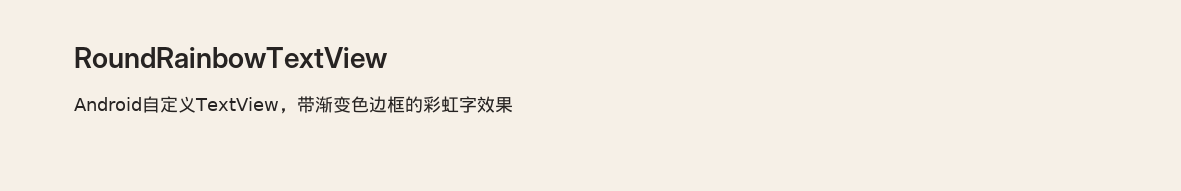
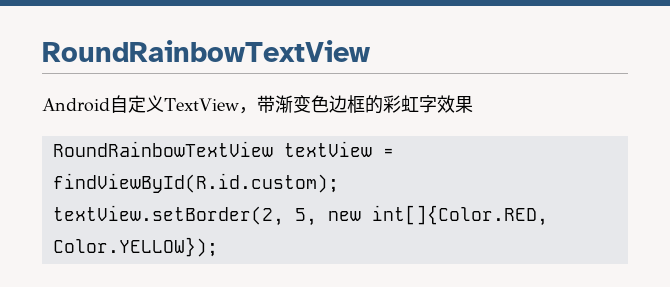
+ RoundRainbowTextView textView = findViewById(R.id.custom);
+ textView.setBorder(2, 5, new int[]{Color.RED, Color.YELLOW});

